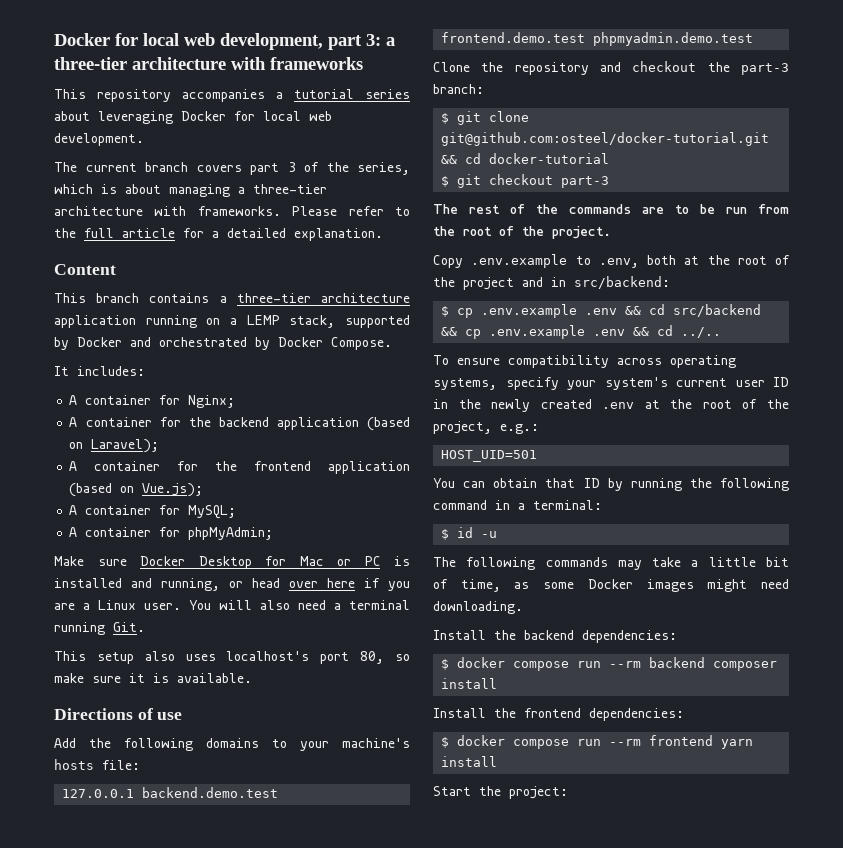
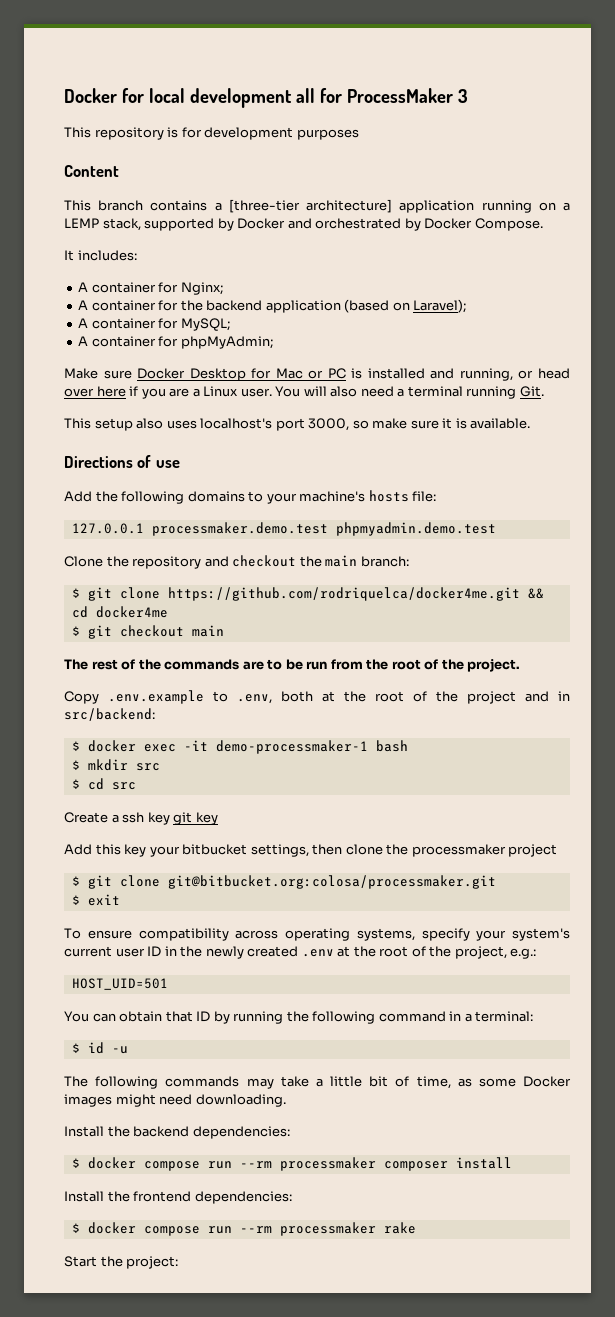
- Docker for local web development, part 3: a three-tier architecture with frameworks
- This repository accompanies a tutorial series about leveraging Docker for local web development.
- The current branch covers part 3 of the series, which is about managing a three-tier architecture with frameworks. Please refer to the full article for a detailed explanation.
+ Docker for local development all for ProcessMaker 3
+ This repository is for development purposes
- This branch contains a three-tier architecture application running on a LEMP stack, supported by Docker and orchestrated by Docker Compose.
+ This branch contains a [three-tier architecture] application running on a LEMP stack, supported by Docker and orchestrated by Docker Compose.
- A container for the frontend application (based on Vue.js);
- This setup also uses localhost's port 80, so make sure it is available.
+ This setup also uses localhost's port 3000, so make sure it is available.
- 127.0.0.1 backend.demo.test frontend.demo.test phpmyadmin.demo.test
+ 127.0.0.1 processmaker.demo.test phpmyadmin.demo.test
- Clone the repository and checkout the part-3 branch:
+ Clone the repository and checkout the main branch:
- $ git clone git@github.com:osteel/docker-tutorial.git && cd docker-tutorial
+ $ git clone https://github.com/rodriquelca/docker4me.git && cd docker4me
- $ git checkout part-3
+ $ git checkout main
- $ cp .env.example .env && cd src/backend && cp .env.example .env && cd ../..
+ $ docker exec -it demo-processmaker-1 bash
+ $ mkdir src
+ $ cd src
+ Create a ssh key git key
+ Add this key your bitbucket settings, then clone the processmaker project
+ $ git clone git@bitbucket.org:colosa/processmaker.git
+ $ exit
- $ docker compose run --rm backend composer install
+ $ docker compose run --rm processmaker composer install
- $ docker compose run --rm frontend yarn install
+ $ docker compose run --rm processmaker rake

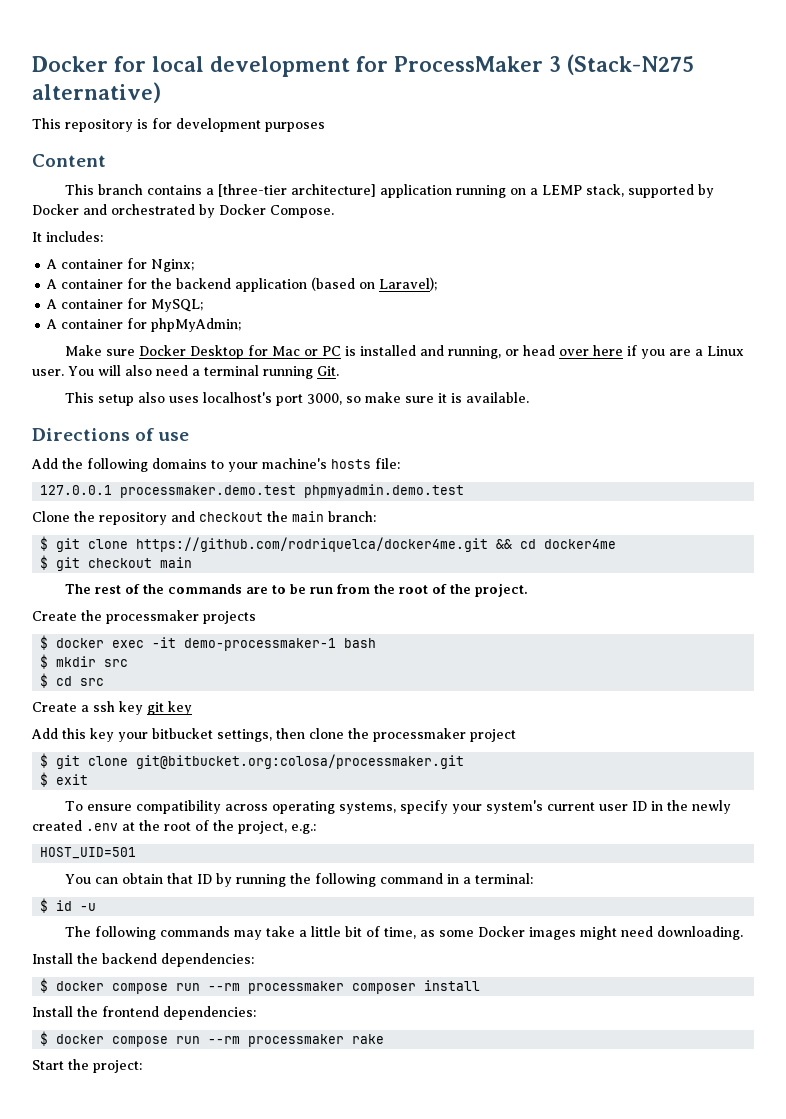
- Docker for local development all for ProcessMaker 3
+ Docker for local development for ProcessMaker 3 (Stack-N275 alternative)
- Copy .env.example to .env, both at the root of the project and in src/backend:
+ Create the processmaker projects

